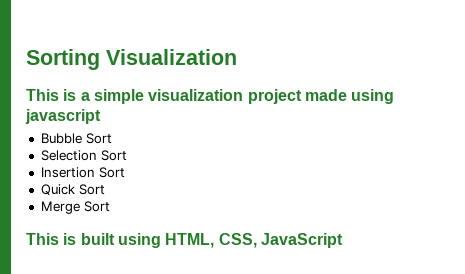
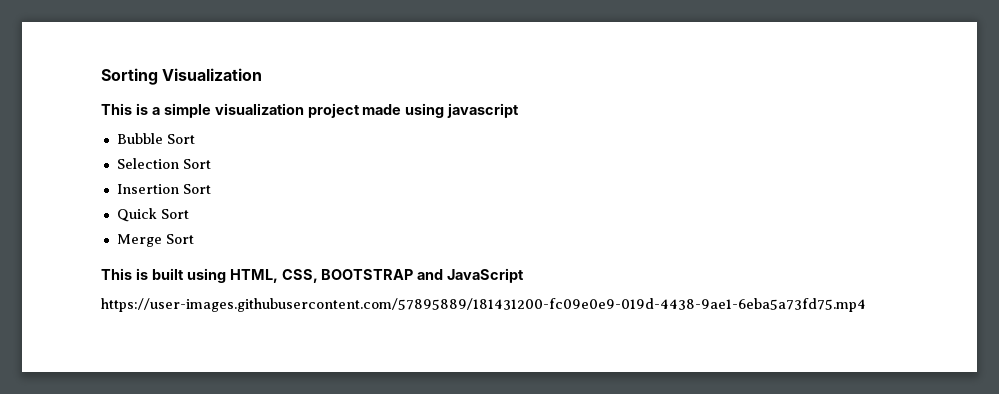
- This is built using HTML, CSS, JavaScript
+ This is built using HTML, CSS, BOOTSTRAP and JavaScript
+ https://user-images.githubusercontent.com/57895889/181431200-fc09e0e9-019d-4438-9ae1-6eba5a73fd75.mp4

